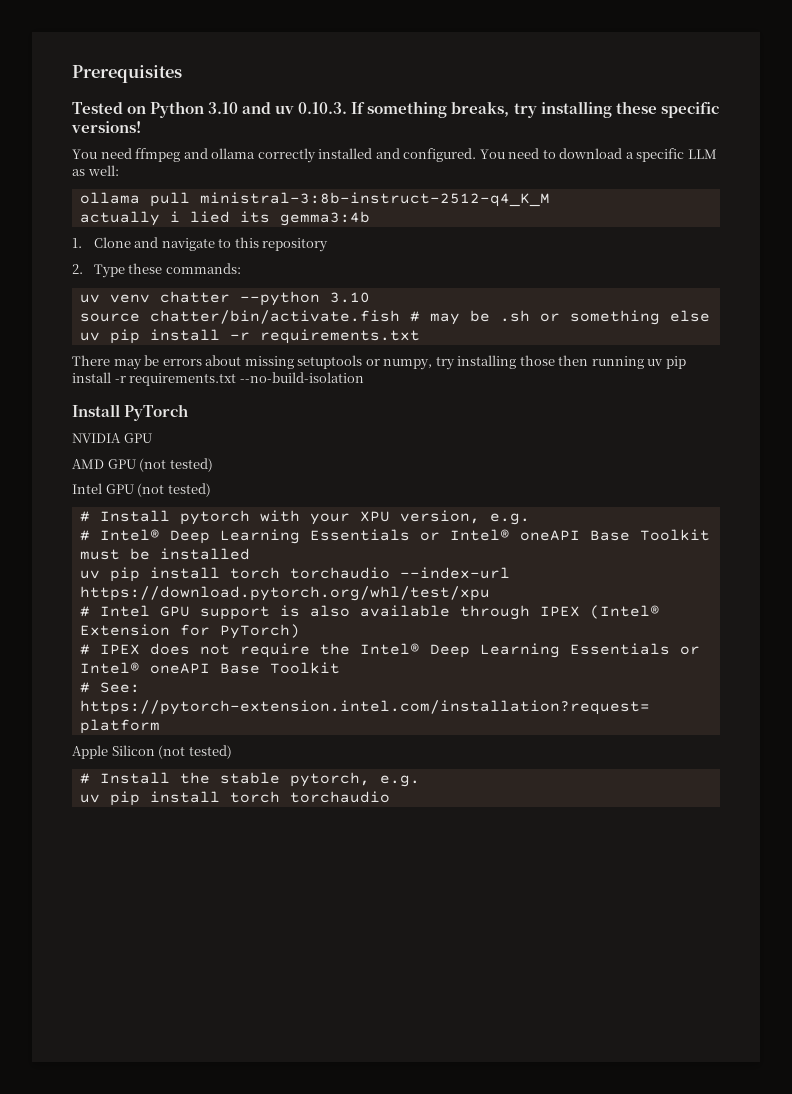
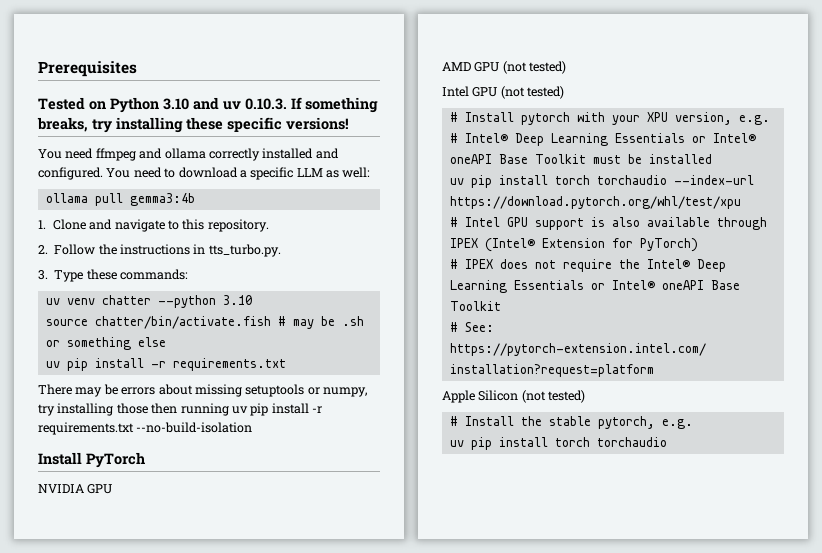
- ollama pull ministral-3:8b-instruct-2512-q4_K_M
- actually i lied its gemma3:4b
+ ollama pull gemma3:4b
- 1. Clone and navigate to this repository
- 2. Type these commands:
+ 1. Clone and navigate to this repository.
+ 2. Follow the instructions in tts_turbo.py.
+ 3. Type these commands:

